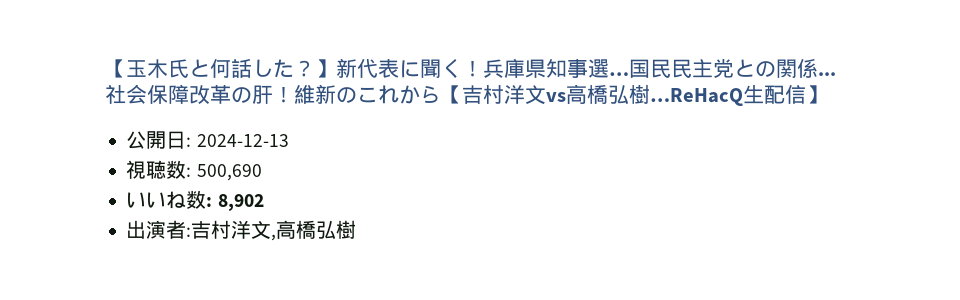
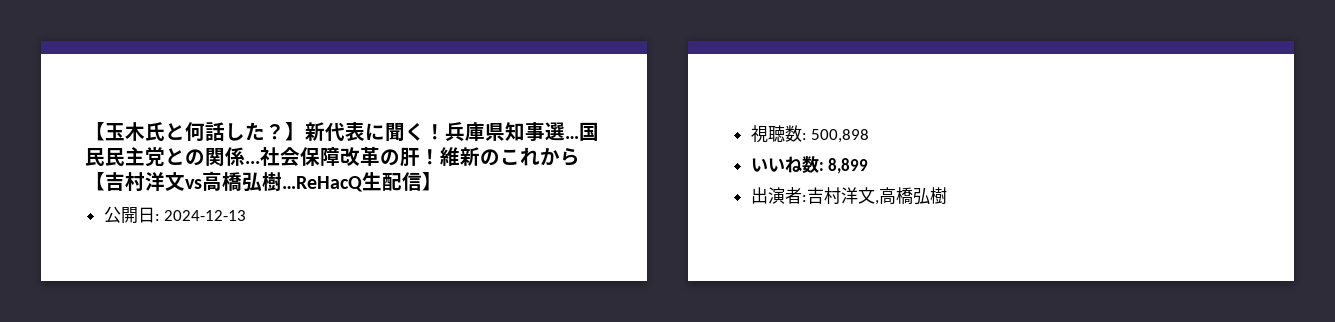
- 視聴数: 500,690
+ 視聴数: 500,898
- いいね数: 8,902
+ いいね数: 8,899

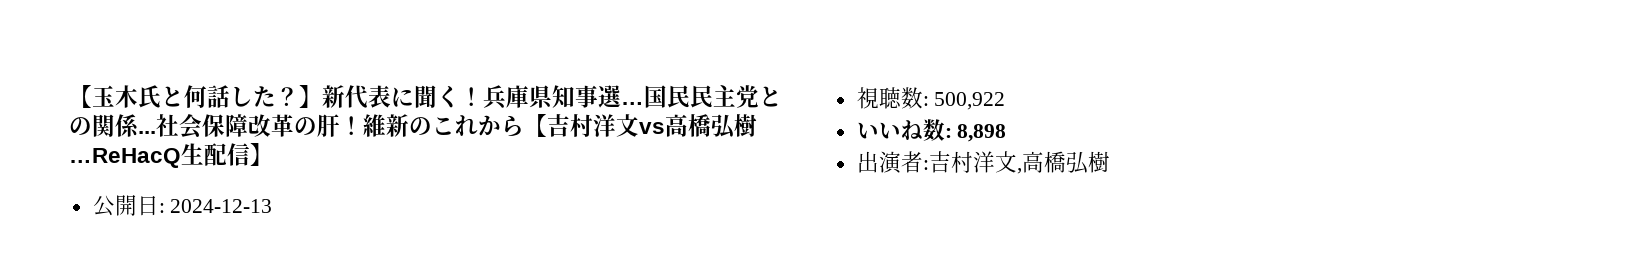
- 視聴数: 500,898
+ 視聴数: 500,922
- いいね数: 8,899
+ いいね数: 8,898

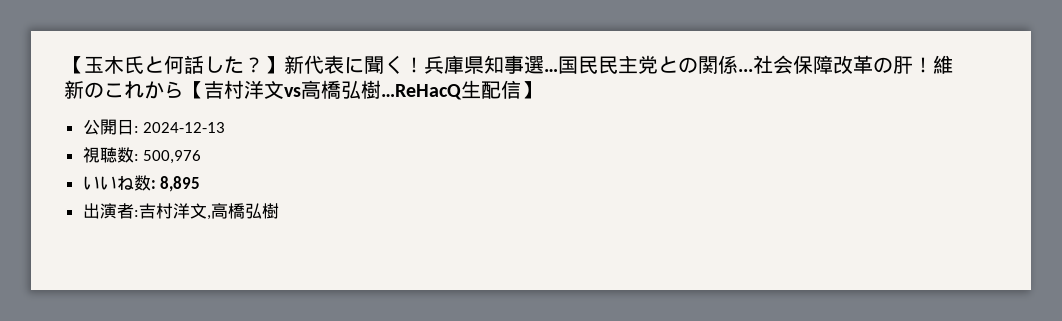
- 視聴数: 500,922
+ 視聴数: 500,976
- いいね数: 8,898
+ いいね数: 8,895

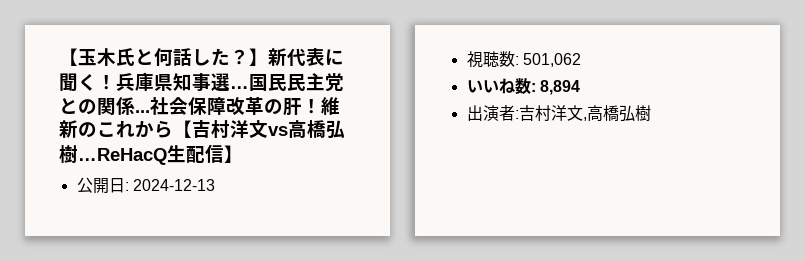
- 視聴数: 500,976
+ 視聴数: 501,062
- いいね数: 8,895
+ いいね数: 8,894

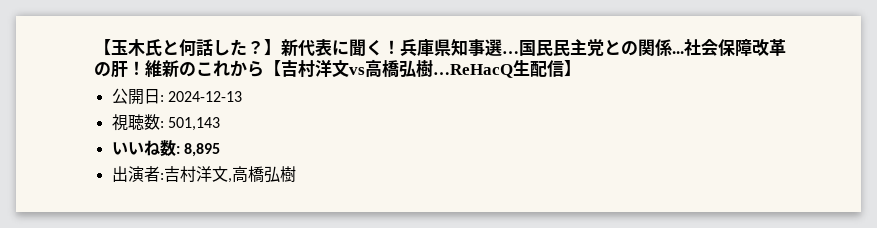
- 視聴数: 501,062
+ 視聴数: 501,143
- いいね数: 8,894
+ いいね数: 8,895

